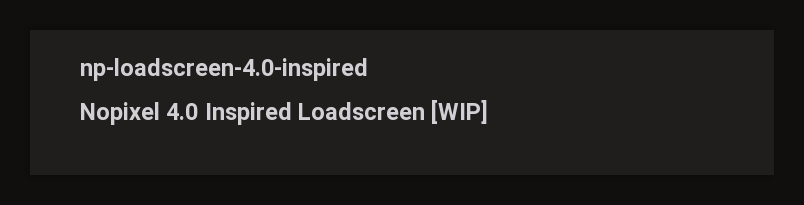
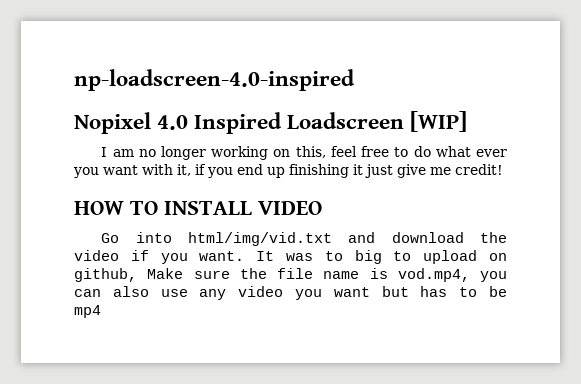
+ I am no longer working on this, feel free to do what ever you want with it, if you end up finishing it just give me credit!
+ HOW TO INSTALL VIDEO
+ Go into html/img/vid.txt and download the video if you want. It was to big to upload on github, Make sure the file name is vod.mp4, you can also use any video you want but has to be mp4

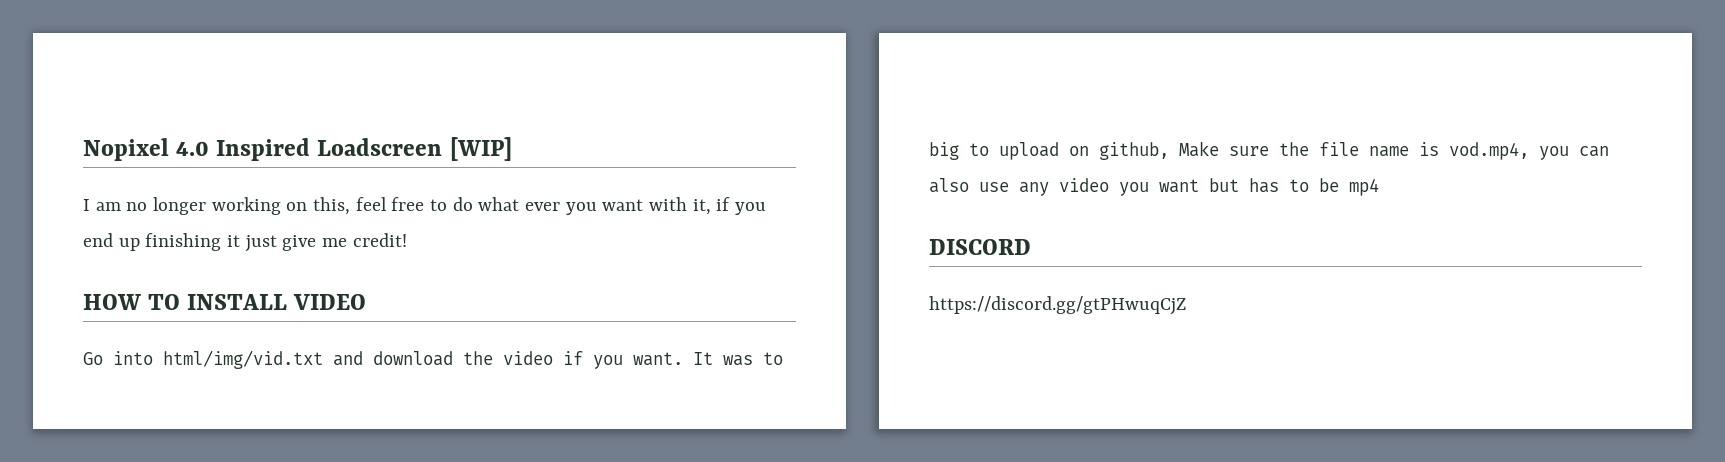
- np-loadscreen-4.0-inspired
+ DISCORD
+ https://discord.gg/gtPHwuqCjZ

